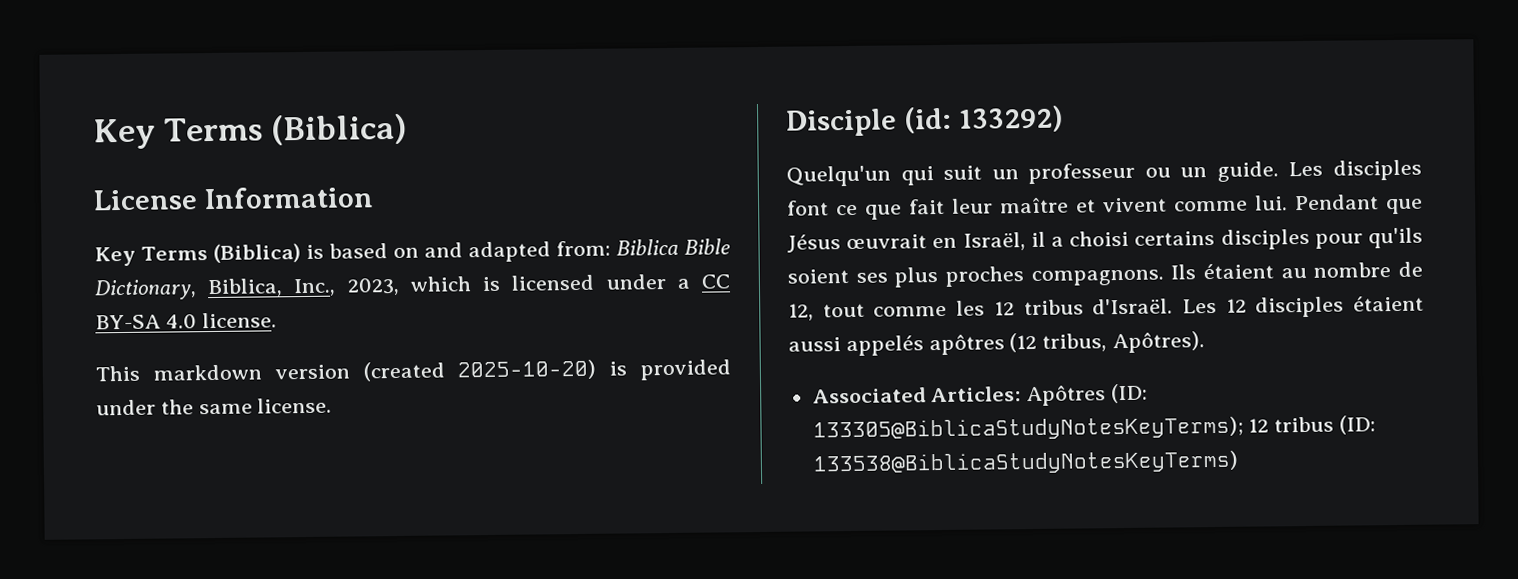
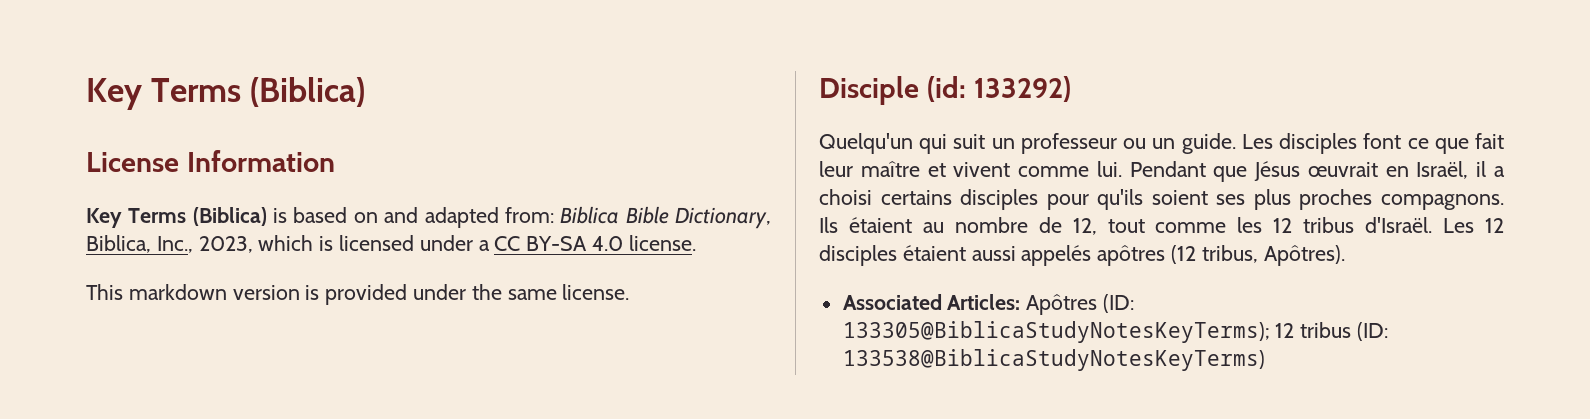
- This markdown version (created 2025-10-20) is provided under the same license.
+ This markdown version is provided under the same license.

